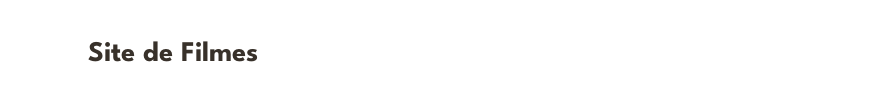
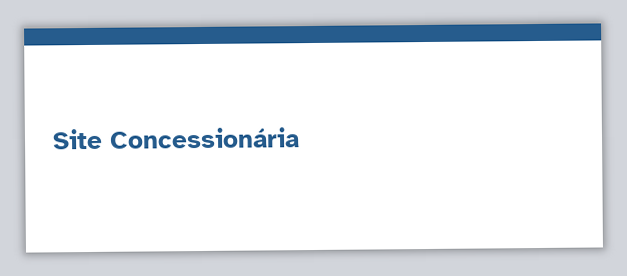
- Site de Filmes
+ Site Concessionária

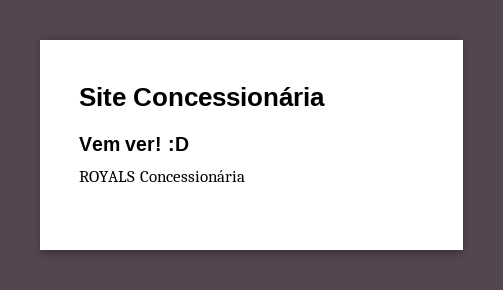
+ Vem ver! :D
+ ROYALS Concessionária

